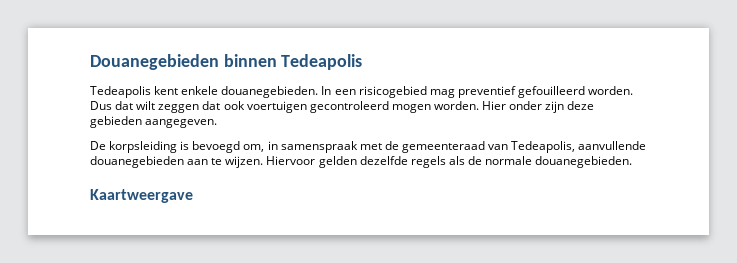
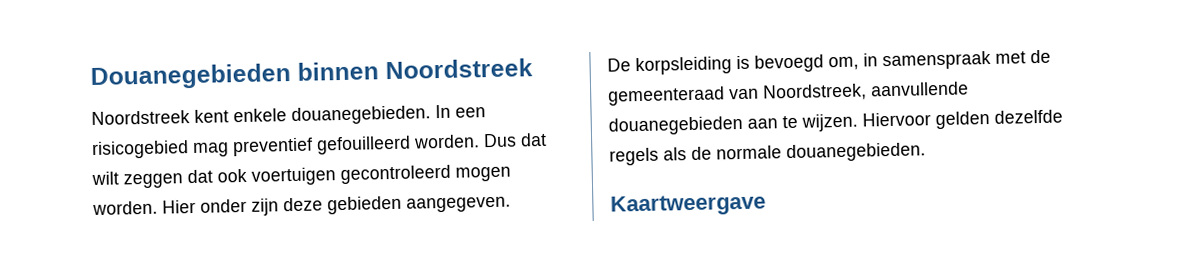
- Douanegebieden binnen Tedeapolis
- Tedeapolis kent enkele douanegebieden.
+ Douanegebieden binnen Noordstreek
+ Noordstreek kent enkele douanegebieden.
- De korpsleiding is bevoegd om, in samenspraak met de gemeenteraad van Tedeapolis, aanvullende douanegebieden aan te wijzen.
+ De korpsleiding is bevoegd om, in samenspraak met de gemeenteraad van Noordstreek, aanvullende douanegebieden aan te wijzen.

